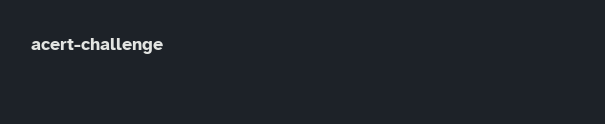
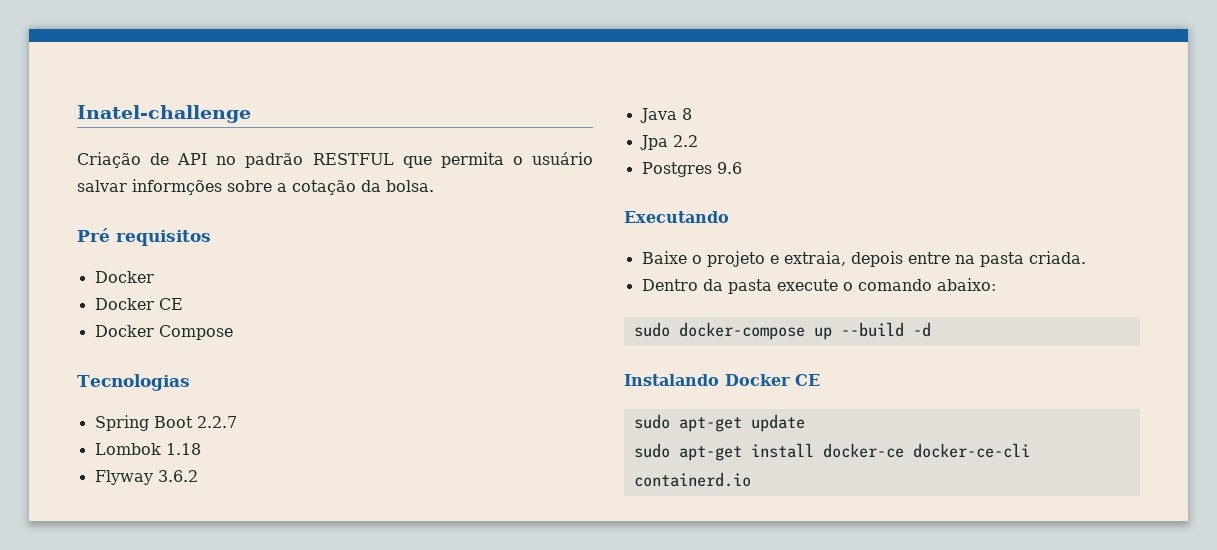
- acert-challenge
+ Inatel-challenge
+ Criação de API no padrão RESTFUL que permita o usuário salvar informções sobre a cotação da bolsa.
+ Pré requisitos
+ Docker
+ Docker CE
+ Docker Compose
+ Tecnologias
+ Spring Boot 2.2.7
+ Lombok 1.18
+ Flyway 3.6.2
+ Java 8
+ Jpa 2.2
+ Postgres 9.6
+ Executando
+ Baixe o projeto e extraia, depois entre na pasta criada.
+ Dentro da pasta execute o comando abaixo:
+ sudo docker-compose up --build -d
+ Instalando Docker CE
+ sudo apt-get update
+ sudo apt-get install docker-ce docker-ce-cli containerd.io

